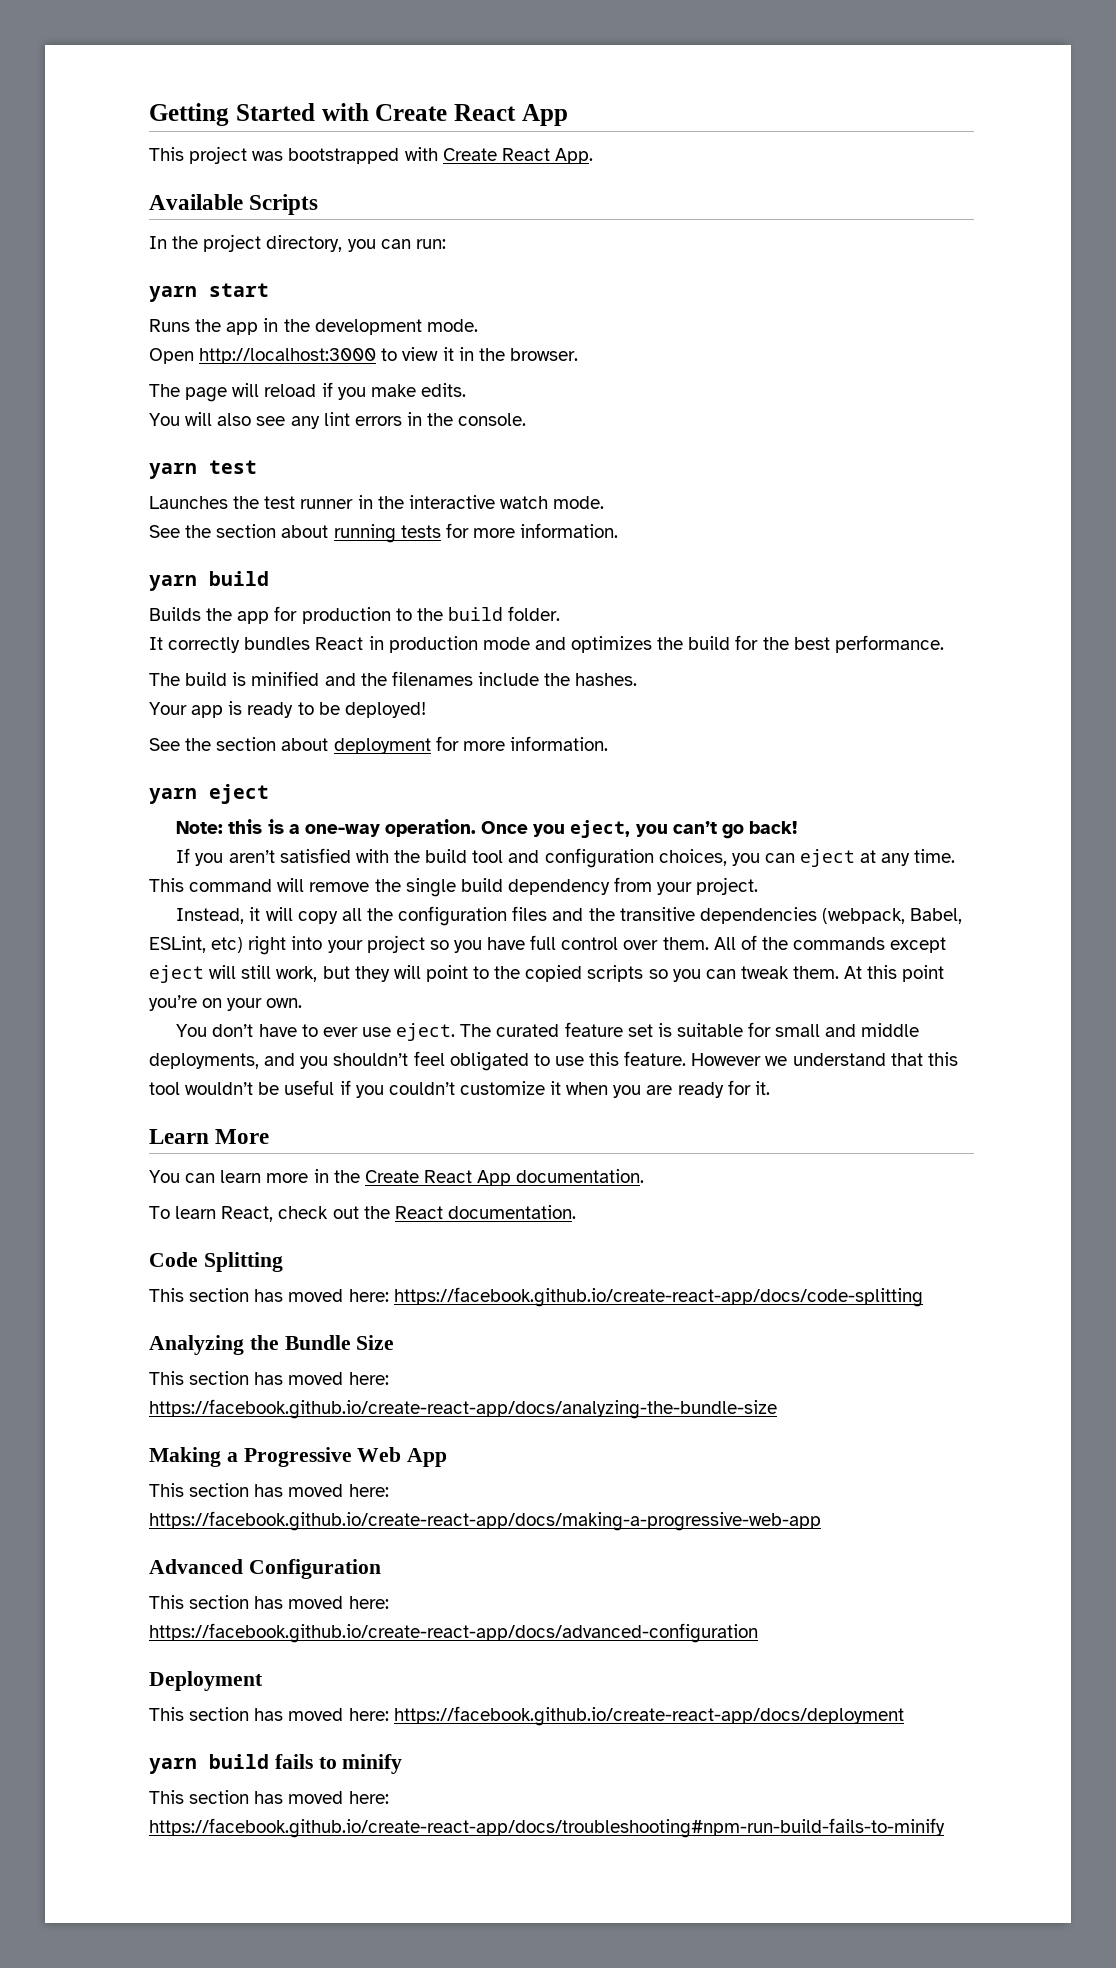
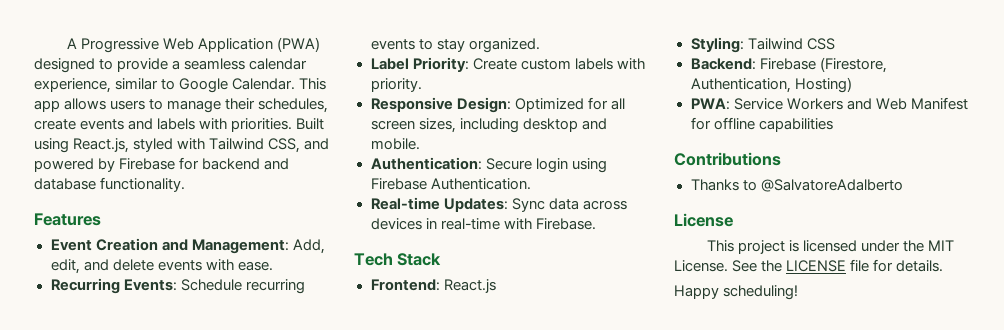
- Getting Started with Create React App
- This project was bootstrapped with Create React App.
- Available Scripts
- In the project directory, you can run:
- yarn start
- Runs the app in the development mode.
- Open http://localhost:3000 to view it in the browser.
- The page will reload if you make edits.
- You will also see any lint errors in the console.
- yarn test
- Launches the test runner in the interactive watch mode.
- See the section about running tests for more information.
- yarn build
- Builds the app for production to the build folder.
- It correctly bundles React in production mode and optimizes the build for the best performance.
- The build is minified and the filenames include the hashes.
- Your app is ready to be deployed!
- See the section about deployment for more information.
- yarn eject
- Note: this is a one-way operation. Once you eject, you can’t go back!
- If you aren’t satisfied with the build tool and configuration choices, you can eject at any time. This command will remove the single build dependency from your project.
- Instead, it will copy all the configuration files and the transitive dependencies (webpack, Babel, ESLint, etc) right into your project so you have full control over them. All of the commands except eject will still work, but they will point to the copied scripts so you can tweak them. At this point you’re on your own.
- You don’t have to ever use eject. The curated feature set is suitable for small and middle deployments, and you shouldn’t feel obligated to use this feature. However we understand that this tool wouldn’t be useful if you couldn’t customize it when you are ready for it.
- Learn More
- You can learn more in the Create React App documentation.
- To learn React, check out the React documentation.
- Code Splitting
- This section has moved here: https://facebook.github.io/create-react-app/docs/code-splitting
- Analyzing the Bundle Size
- This section has moved here: https://facebook.github.io/create-react-app/docs/analyzing-the-bundle-size
- Making a Progressive Web App
- This section has moved here: https://facebook.github.io/create-react-app/docs/making-a-progressive-web-app
- Advanced Configuration
- This section has moved here: https://facebook.github.io/create-react-app/docs/advanced-configuration
- Deployment
- This section has moved here: https://facebook.github.io/create-react-app/docs/deployment
- yarn build fails to minify
- This section has moved here: https://facebook.github.io/create-react-app/docs/troubleshooting#npm-run-build-fails-to-minify
+ A Progressive Web Application (PWA) designed to provide a seamless calendar experience, similar to Google Calendar. This app allows users to manage their schedules, create events and labels with priorities. Built using React.js, styled with Tailwind CSS, and powered by Firebase for backend and database functionality.
+ Features
+ Event Creation and Management: Add, edit, and delete events with ease.
+ Recurring Events: Schedule recurring events to stay organized.
+ Label Priority: Create custom labels with priority.
+ Responsive Design: Optimized for all screen sizes, including desktop and mobile.
+ Authentication: Secure login using Firebase Authentication.
+ Real-time Updates: Sync data across devices in real-time with Firebase.
+ Tech Stack
+ Frontend: React.js
+ Styling: Tailwind CSS
+ Backend: Firebase (Firestore, Authentication, Hosting)
+ PWA: Service Workers and Web Manifest for offline capabilities
+ Contributions
+ Thanks to @SalvatoreAdalberto
+ License
+ This project is licensed under the MIT License. See the LICENSE file for details.
+ Happy scheduling!

